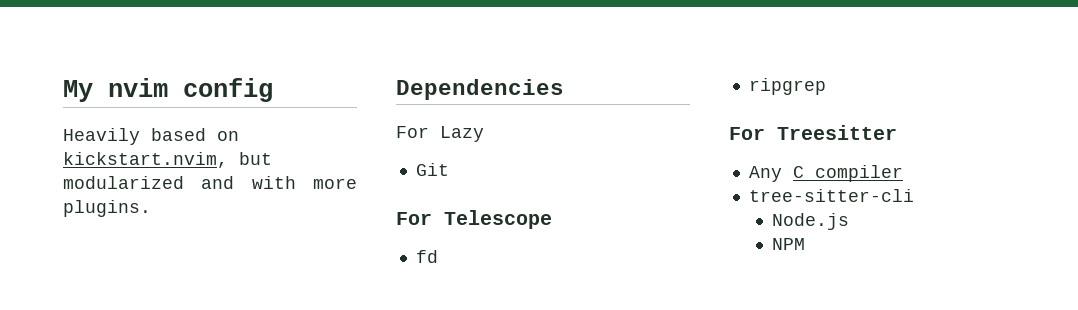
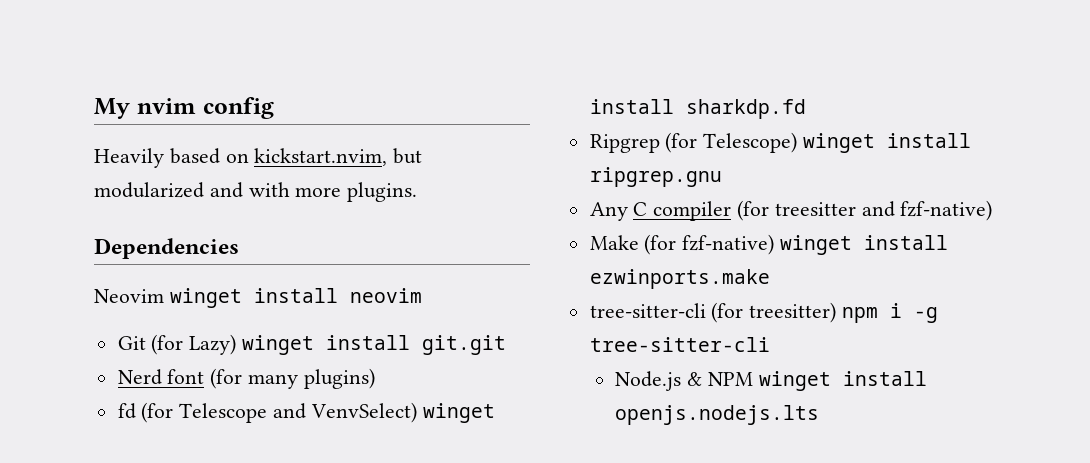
- For Lazy
- Git
- For Telescope
- fd
- ripgrep
- For Treesitter
- Any C compiler
- tree-sitter-cli
- Node.js
- NPM
+ Neovim winget install neovim
+ Git (for Lazy) winget install git.git
+ Nerd font (for many plugins)
+ fd (for Telescope and VenvSelect) winget install sharkdp.fd
+ Ripgrep (for Telescope) winget install ripgrep.gnu
+ Any C compiler (for treesitter and fzf-native)
+ Make (for fzf-native) winget install ezwinports.make
+ tree-sitter-cli (for treesitter) npm i -g tree-sitter-cli
+ Node.js & NPM winget install openjs.nodejs.lts

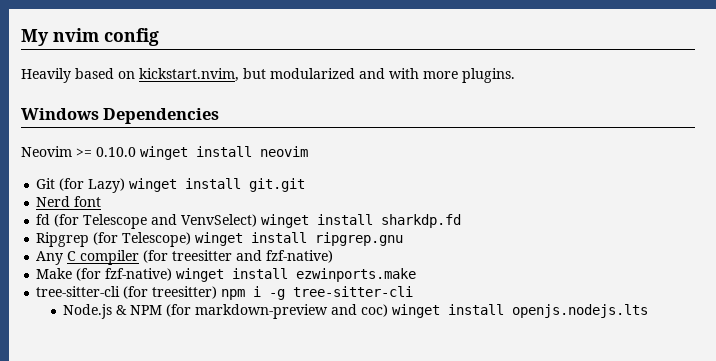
- Dependencies
+ Windows Dependencies
- Neovim winget install neovim
+ Neovim >= 0.10.0 winget install neovim
- Nerd font (for many plugins)
+ Nerd font
- Node.js & NPM winget install openjs.nodejs.lts
+ Node.js & NPM (for markdown-preview and coc) winget install openjs.nodejs.lts

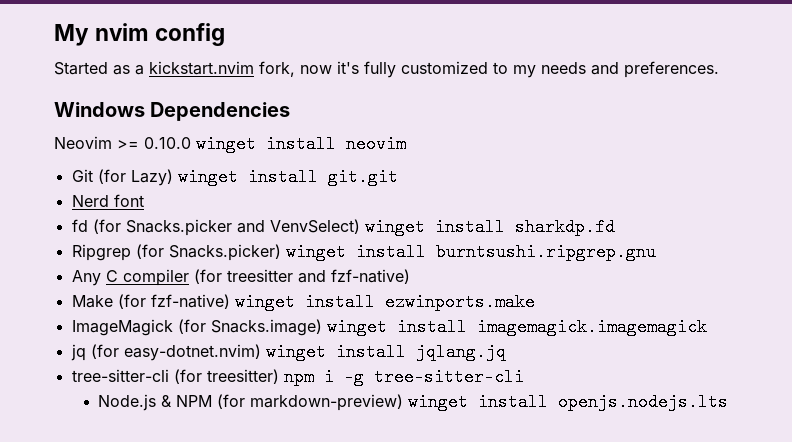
- Heavily based on kickstart.nvim, but modularized and with more plugins.
+ Started as a kickstart.nvim fork, now it's fully customized to my needs and preferences.
- fd (for Telescope and VenvSelect) winget install sharkdp.fd
+ fd (for Snacks.picker and VenvSelect) winget install sharkdp.fd
- Ripgrep (for Telescope) winget install ripgrep.gnu
+ Ripgrep (for Snacks.picker) winget install burntsushi.ripgrep.gnu
+ ImageMagick (for Snacks.image) winget install imagemagick.imagemagick
+ jq (for easy-dotnet.nvim) winget install jqlang.jq
- Node.js & NPM (for markdown-preview and coc) winget install openjs.nodejs.lts
+ Node.js & NPM (for markdown-preview) winget install openjs.nodejs.lts

